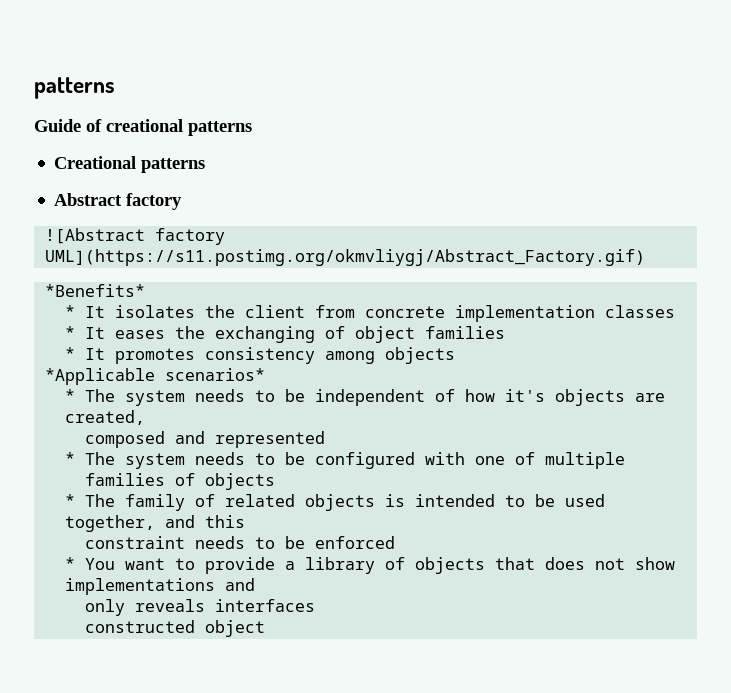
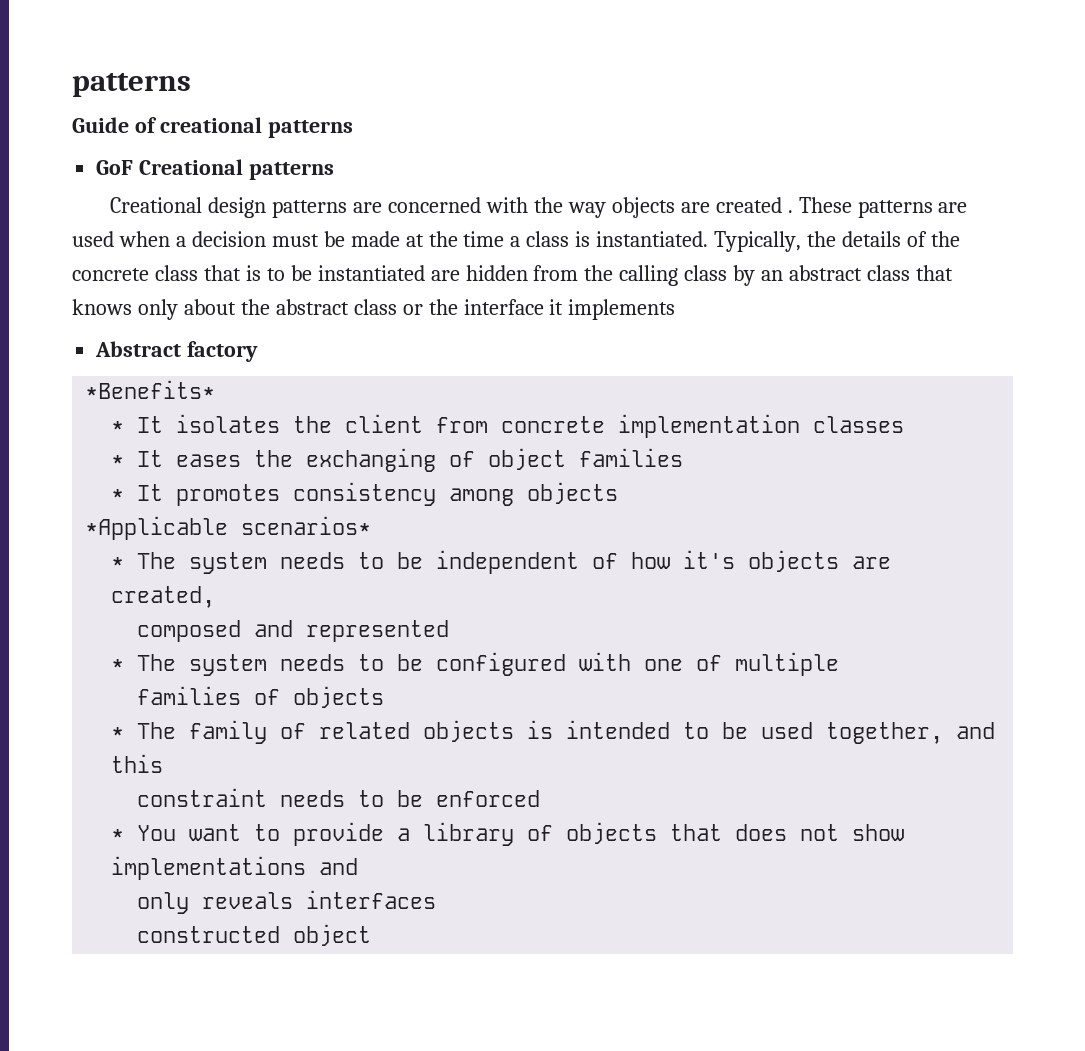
- Creational patterns
+ GoF Creational patterns
+ Creational design patterns are concerned with the way objects are created . These patterns are used when a decision must be made at the time a class is instantiated. Typically, the details of the concrete class that is to be instantiated are hidden from the calling class by an abstract class that knows only about the abstract class or the interface it implements
- ![Abstract factory UML](https://s11.postimg.org/okmvliygj/Abstract_Factory.gif)

